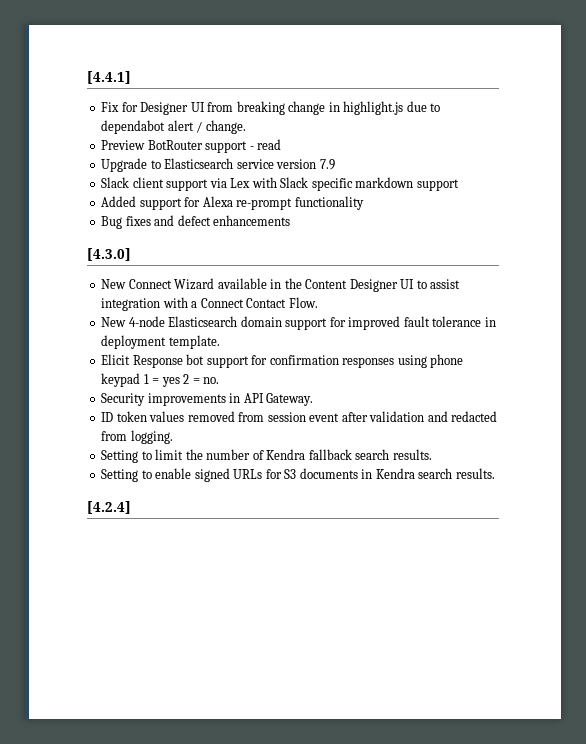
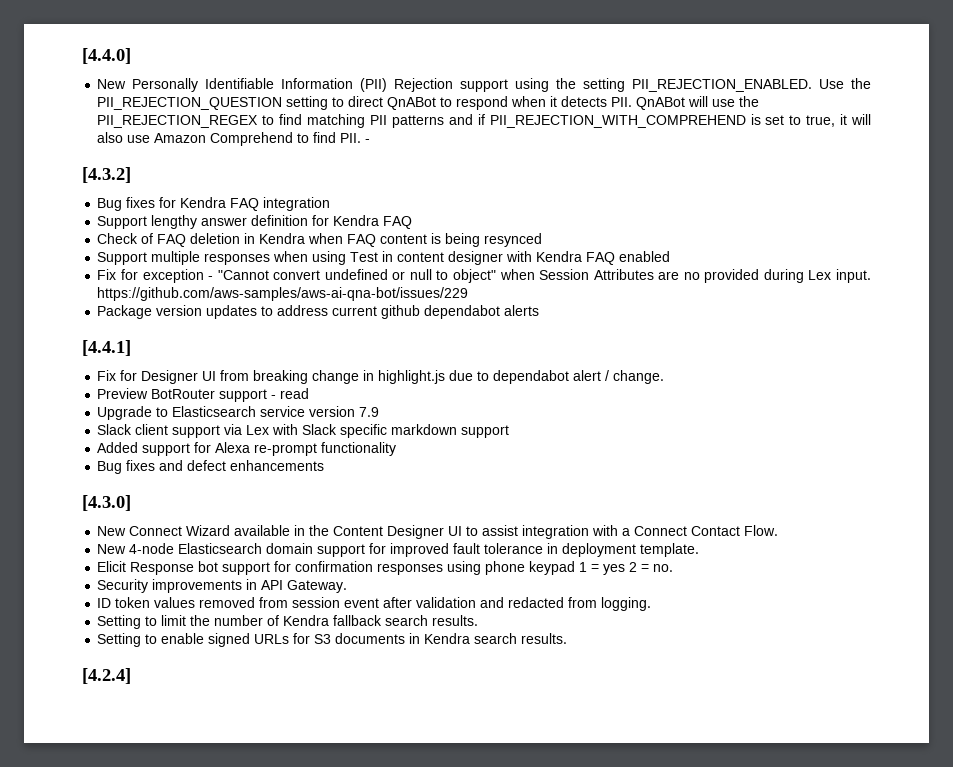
+ [4.4.0]
+ New Personally Identifiable Information (PII) Rejection support using the setting PII_REJECTION_ENABLED. Use the PII_REJECTION_QUESTION setting to direct QnABot to respond when it detects PII. QnABot will use the PII_REJECTION_REGEX to find matching PII patterns and if PII_REJECTION_WITH_COMPREHEND is set to true, it will also use Amazon Comprehend to find PII. -
+ [4.3.2]
+ Bug fixes for Kendra FAQ integration
+ Support lengthy answer definition for Kendra FAQ
+ Check of FAQ deletion in Kendra when FAQ content is being resynced
+ Support multiple responses when using Test in content designer with Kendra FAQ enabled
+ Fix for exception - "Cannot convert undefined or null to object" when Session Attributes are no provided during Lex input. https://github.com/aws-samples/aws-ai-qna-bot/issues/229
+ Package version updates to address current github dependabot alerts

